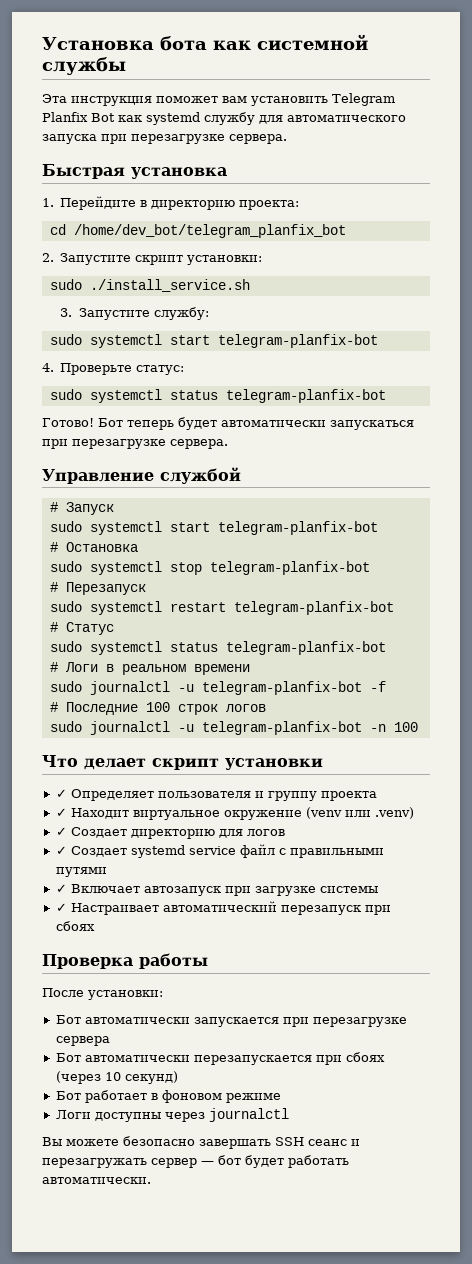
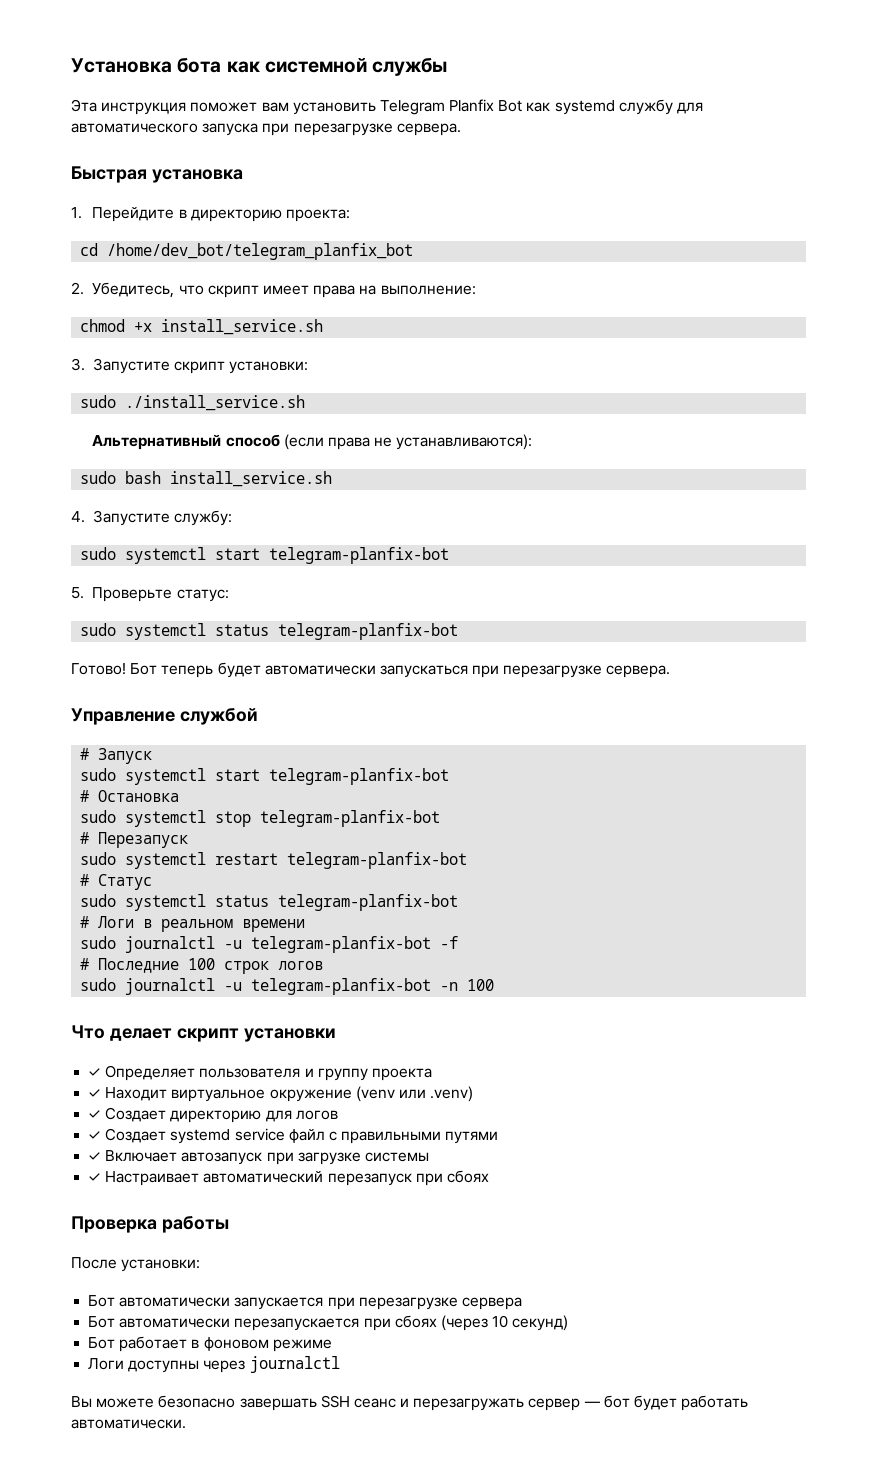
- 2. Запустите скрипт установки:
+ 2. Убедитесь, что скрипт имеет права на выполнение:
+ chmod +x install_service.sh
+ 3. Запустите скрипт установки:
- 3. Запустите службу:
+ Альтернативный способ (если права не устанавливаются):
+ sudo bash install_service.sh
+ 4. Запустите службу:
- 4. Проверьте статус:
+ 5. Проверьте статус:

